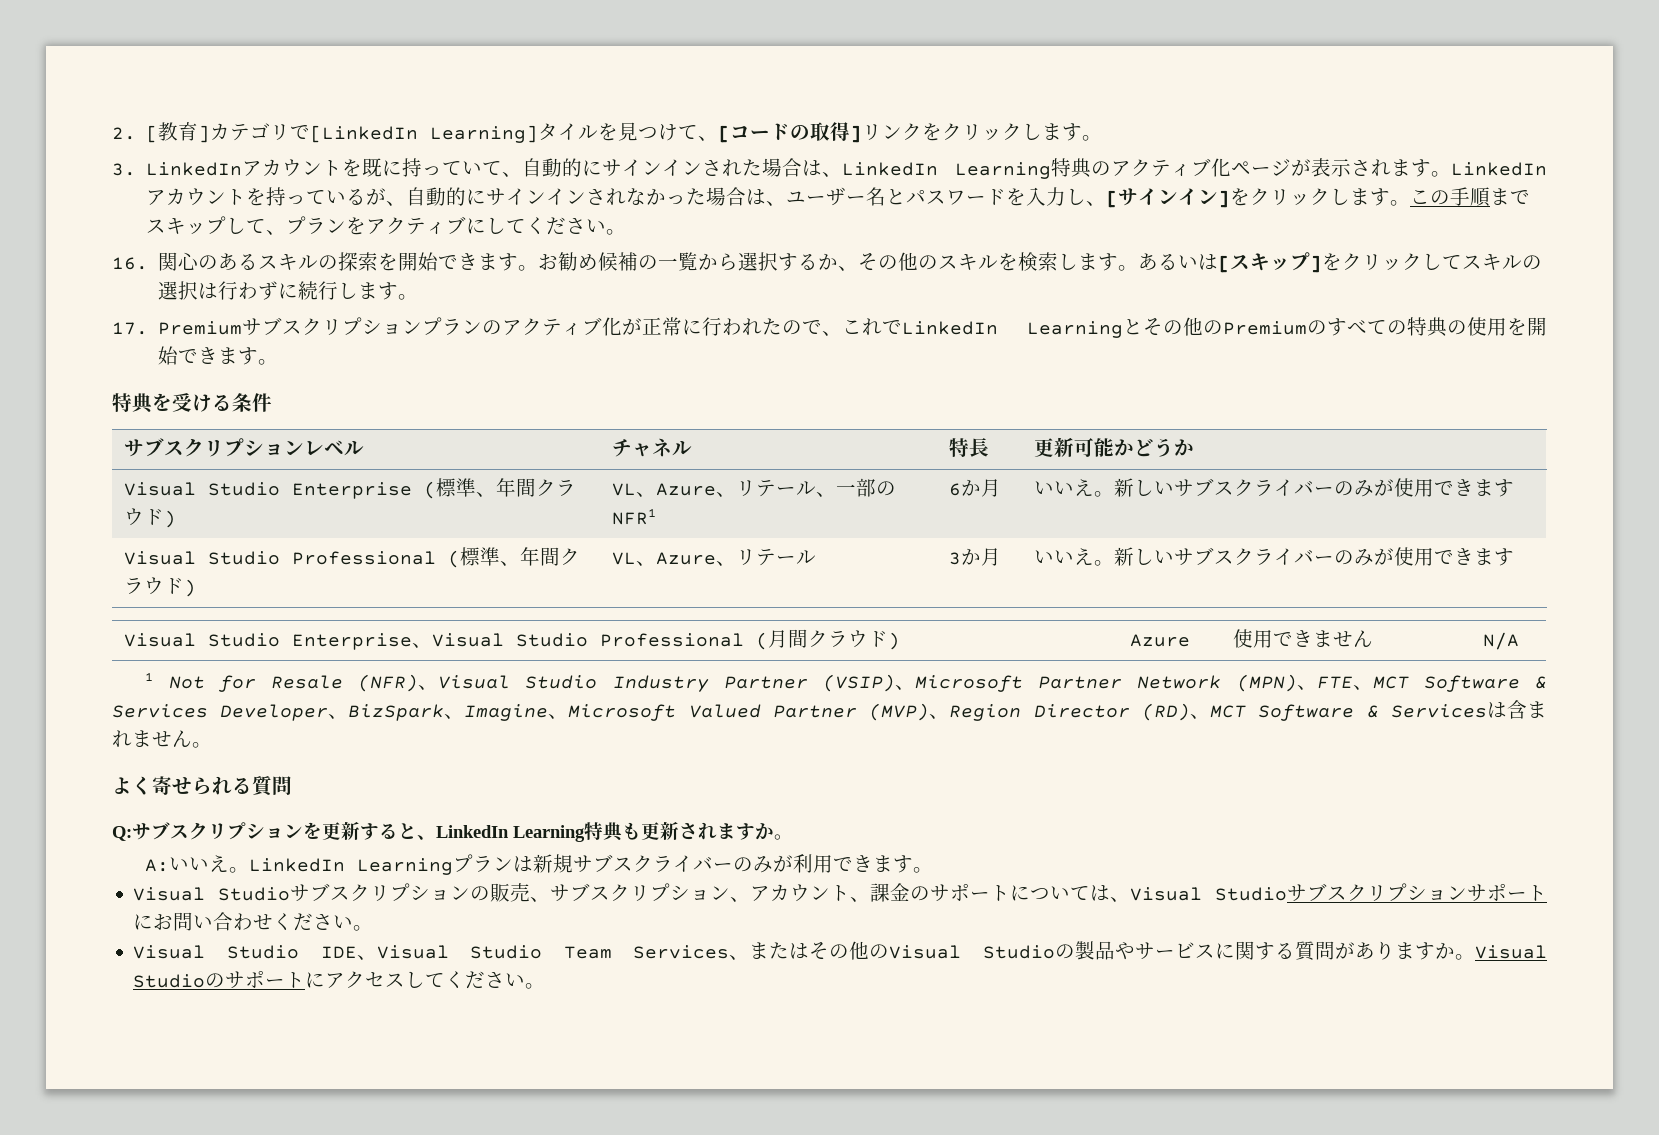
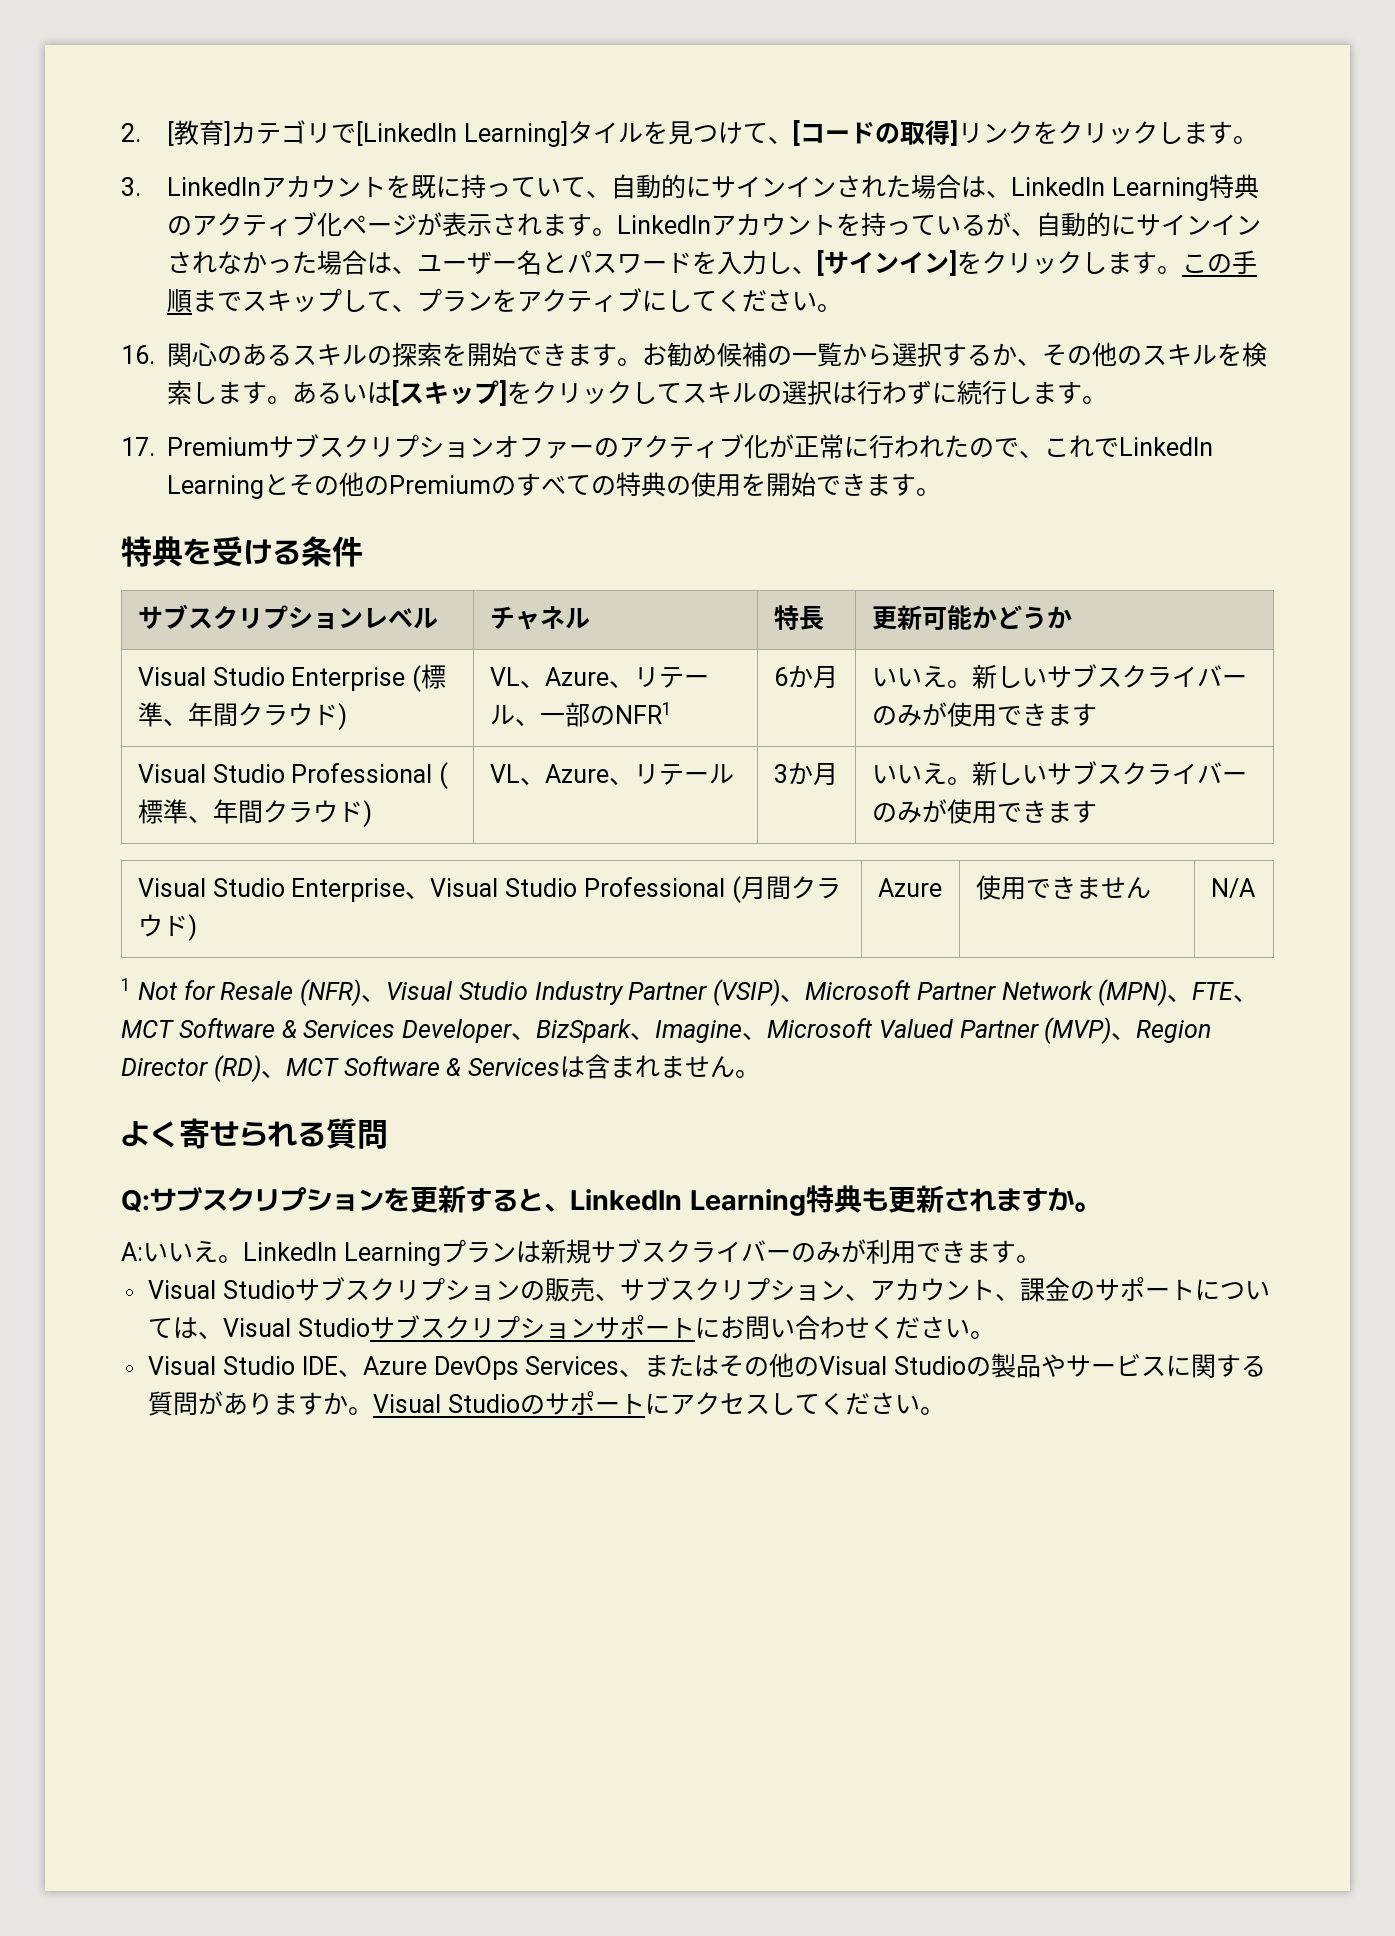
- 17. Premiumサブスクリプションプランのアクティブ化が正常に行われたので、これでLinkedIn Learningとその他のPremiumのすべての特典の使用を開始できます。
+ 17. Premiumサブスクリプションオファーのアクティブ化が正常に行われたので、これでLinkedIn Learningとその他のPremiumのすべての特典の使用を開始できます。
- Visual Studio IDE、Visual Studio Team Services、またはその他のVisual Studioの製品やサービスに関する質問がありますか。
+ Visual Studio IDE、Azure DevOps Services、またはその他のVisual Studioの製品やサービスに関する質問がありますか。

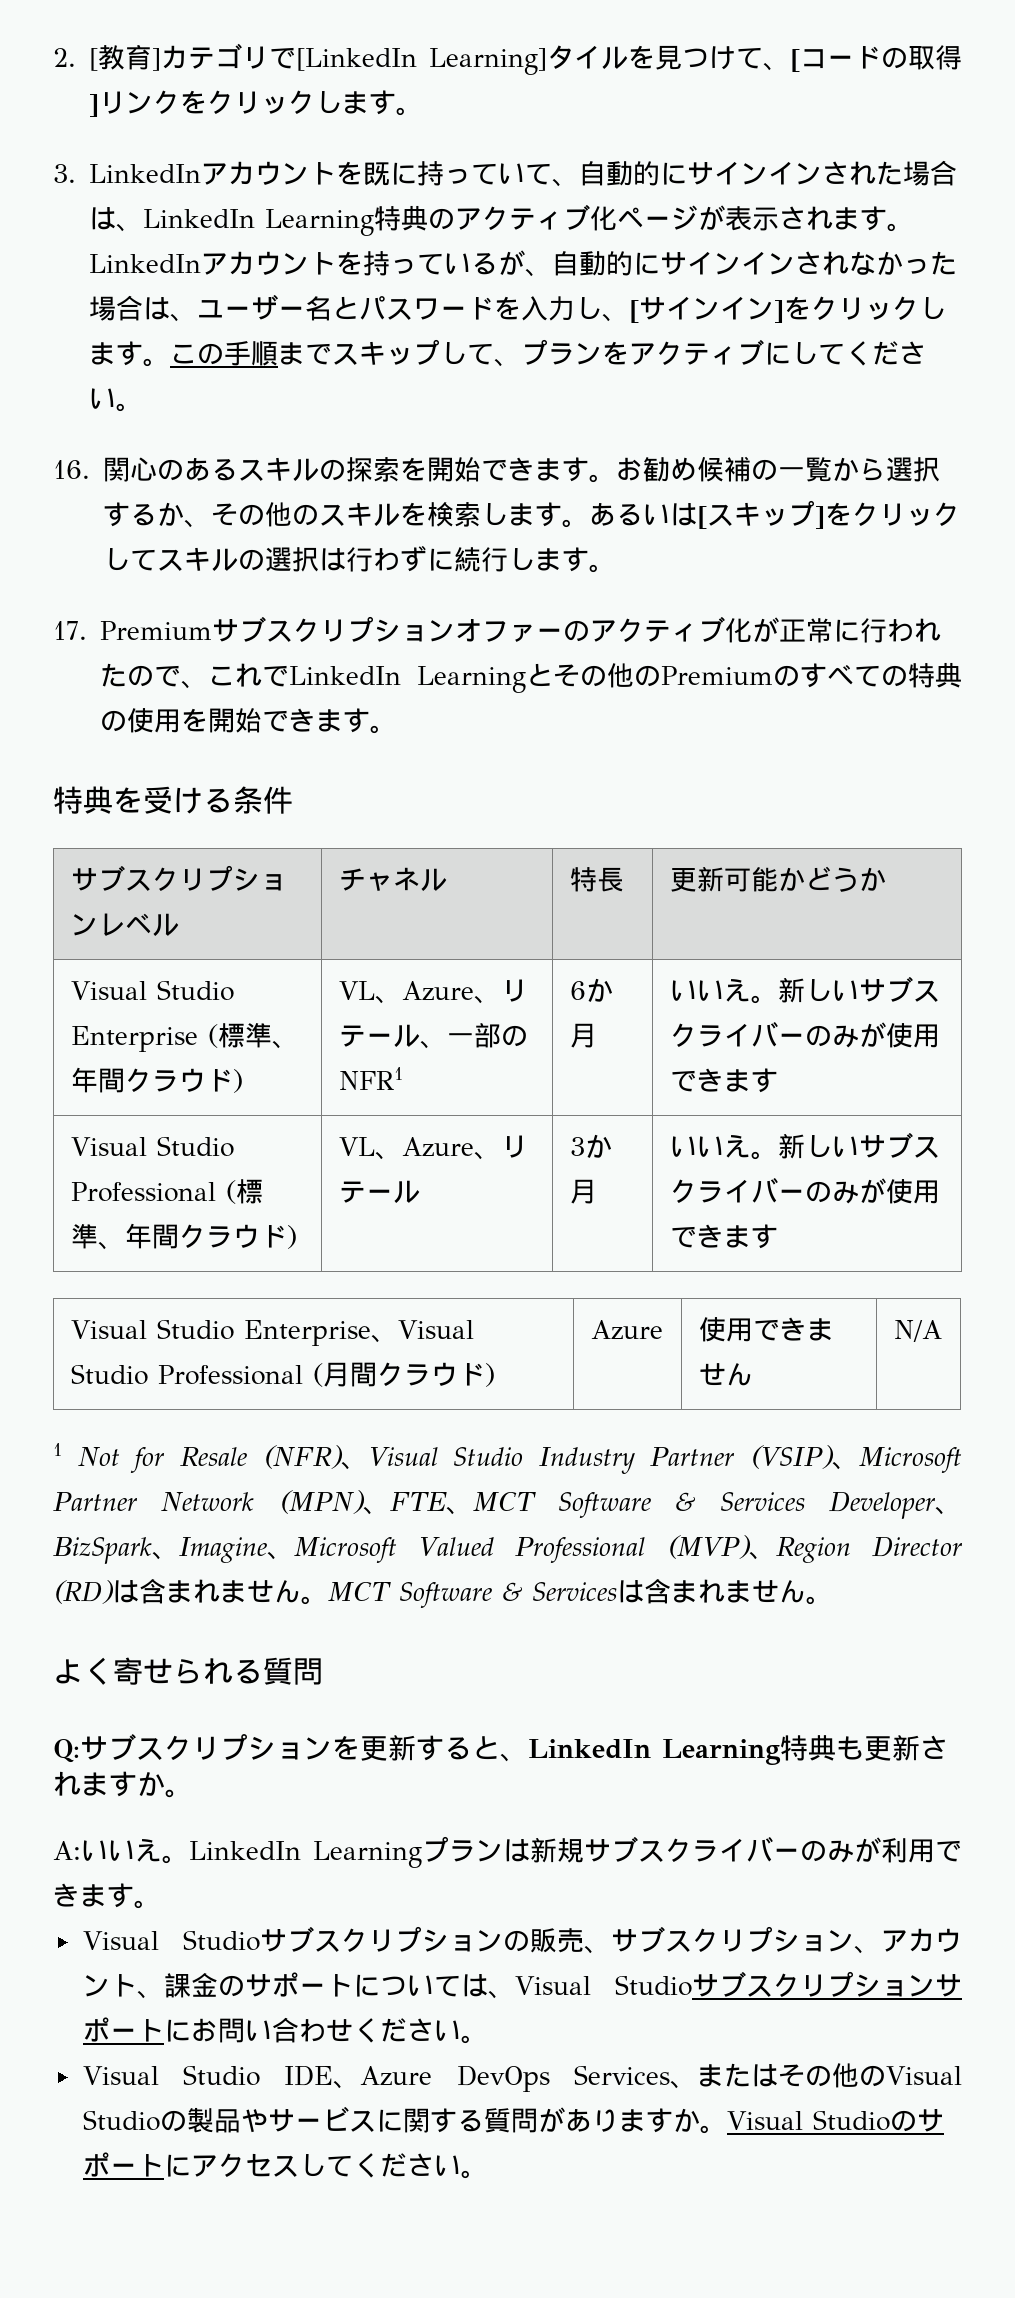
- 1 Not for Resale (NFR)、Visual Studio Industry Partner (VSIP)、Microsoft Partner Network (MPN)、FTE、MCT Software & Services Developer、BizSpark、Imagine、Microsoft Valued Partner (MVP)、Region Director (RD)、MCT Software & Servicesは含まれません。
+ 1 Not for Resale (NFR)、Visual Studio Industry Partner (VSIP)、Microsoft Partner Network (MPN)、FTE、MCT Software & Services Developer、BizSpark、Imagine、Microsoft Valued Professional (MVP)、Region Director (RD)は含まれません。MCT Software & Servicesは含まれません。

